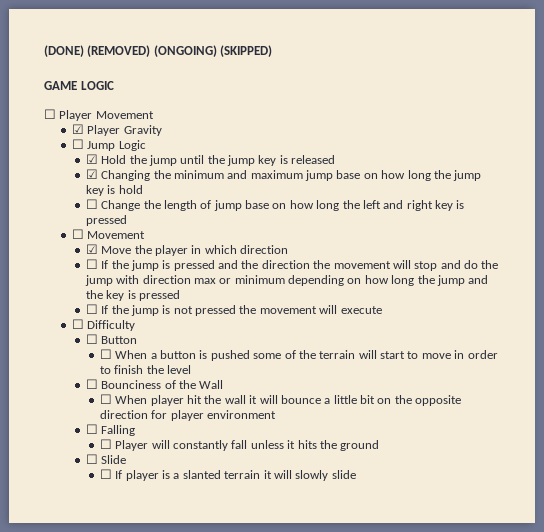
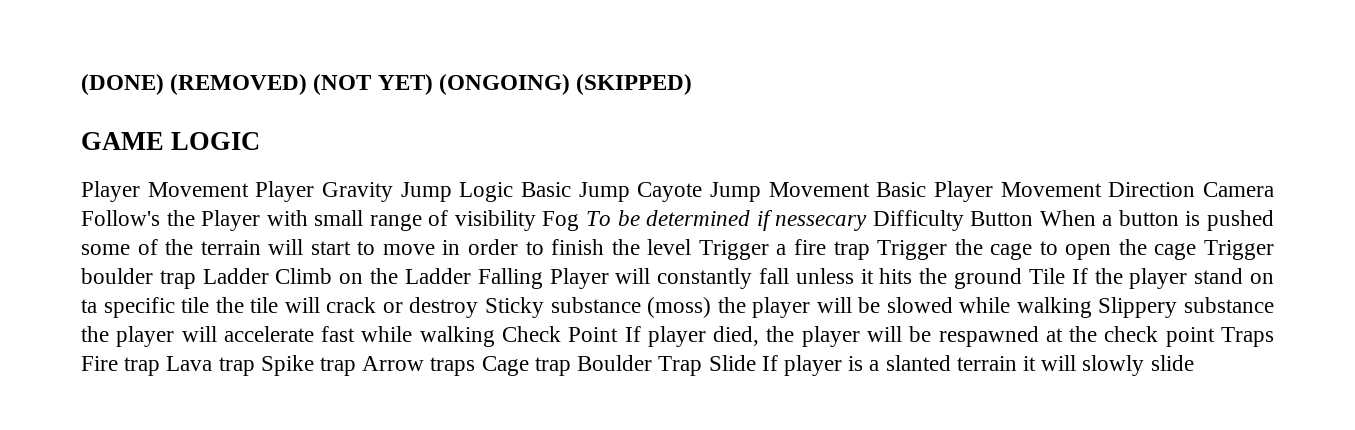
- (DONE) (REMOVED) (ONGOING) (SKIPPED)
+ (DONE) (REMOVED) (NOT YET) (ONGOING) (SKIPPED)
- ☐ Player Movement
- ☑ Player Gravity
- ☐ Jump Logic
- ☑ Hold the jump until the jump key is released
- ☑ Changing the minimum and maximum jump base on how long the jump key is hold
- ☐ Change the length of jump base on how long the left and right key is pressed
- ☐ Movement
- ☑ Move the player in which direction
- ☐ If the jump is pressed and the direction the movement will stop and do the jump with direction max or minimum depending on how long the jump and the key is pressed
- ☐ If the jump is not pressed the movement will execute
- ☐ Difficulty
- ☐ Button
- ☐ When a button is pushed some of the terrain will start to move in order to finish the level
- ☐ Bounciness of the Wall
- ☐ When player hit the wall it will bounce a little bit on the opposite direction for player environment
- ☐ Falling
- ☐ Player will constantly fall unless it hits the ground
- ☐ Slide
- ☐ If player is a slanted terrain it will slowly slide
+ Player Movement Player Gravity Jump Logic Basic Jump Cayote Jump Movement Basic Player Movement Direction Camera Follow's the Player with small range of visibility Fog To be determined if nessecary Difficulty Button When a button is pushed some of the terrain will start to move in order to finish the level Trigger a fire trap Trigger the cage to open the cage Trigger boulder trap Ladder Climb on the Ladder Falling Player will constantly fall unless it hits the ground Tile If the player stand on ta specific tile the tile will crack or destroy Sticky substance (moss) the player will be slowed while walking Slippery substance the player will accelerate fast while walking Check Point If player died, the player will be respawned at the check point Traps Fire trap Lava trap Spike trap Arrow traps Cage trap Boulder Trap Slide If player is a slanted terrain it will slowly slide

